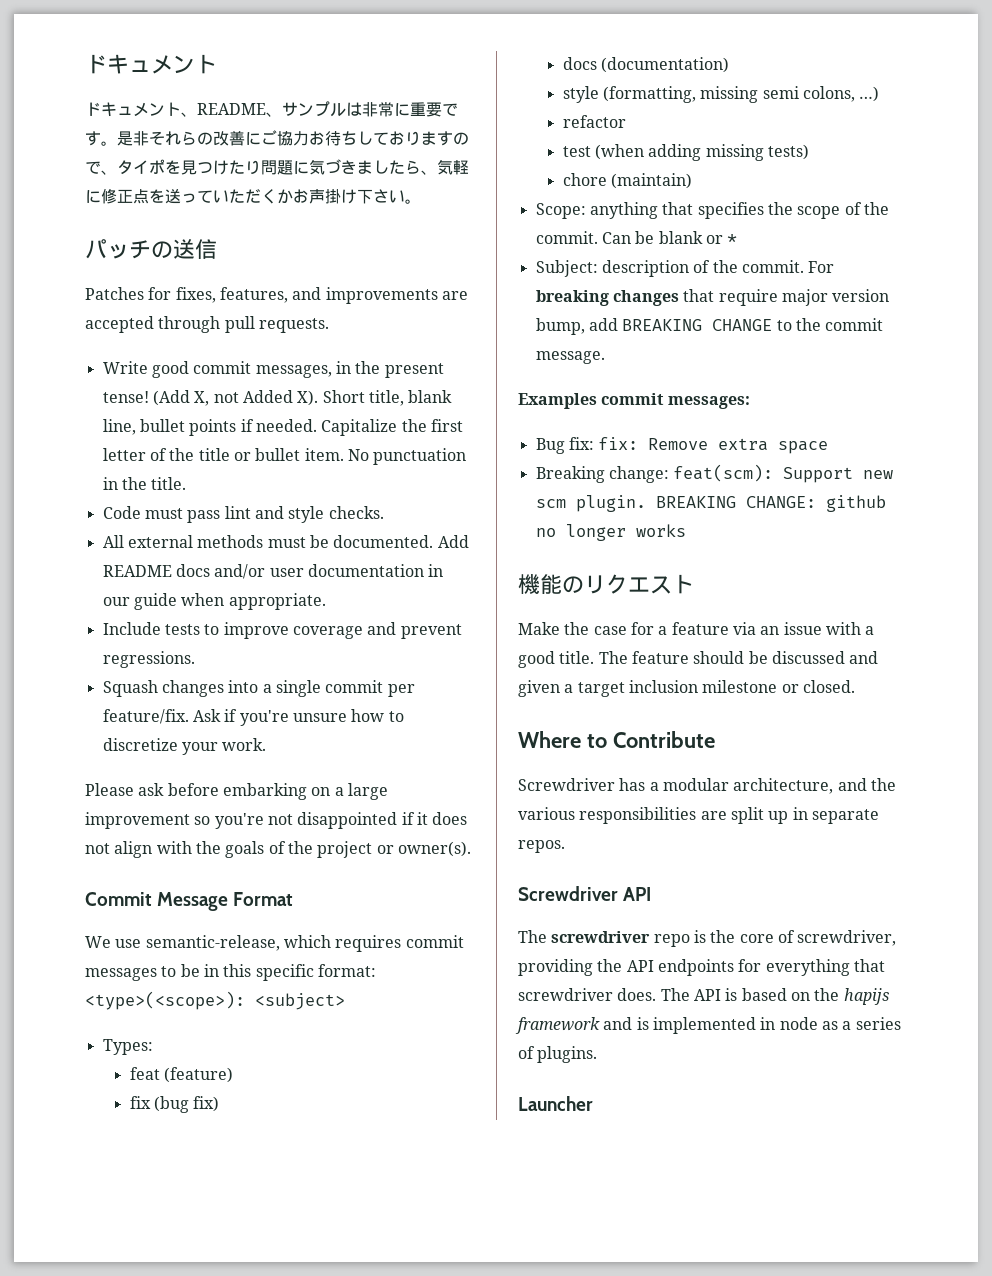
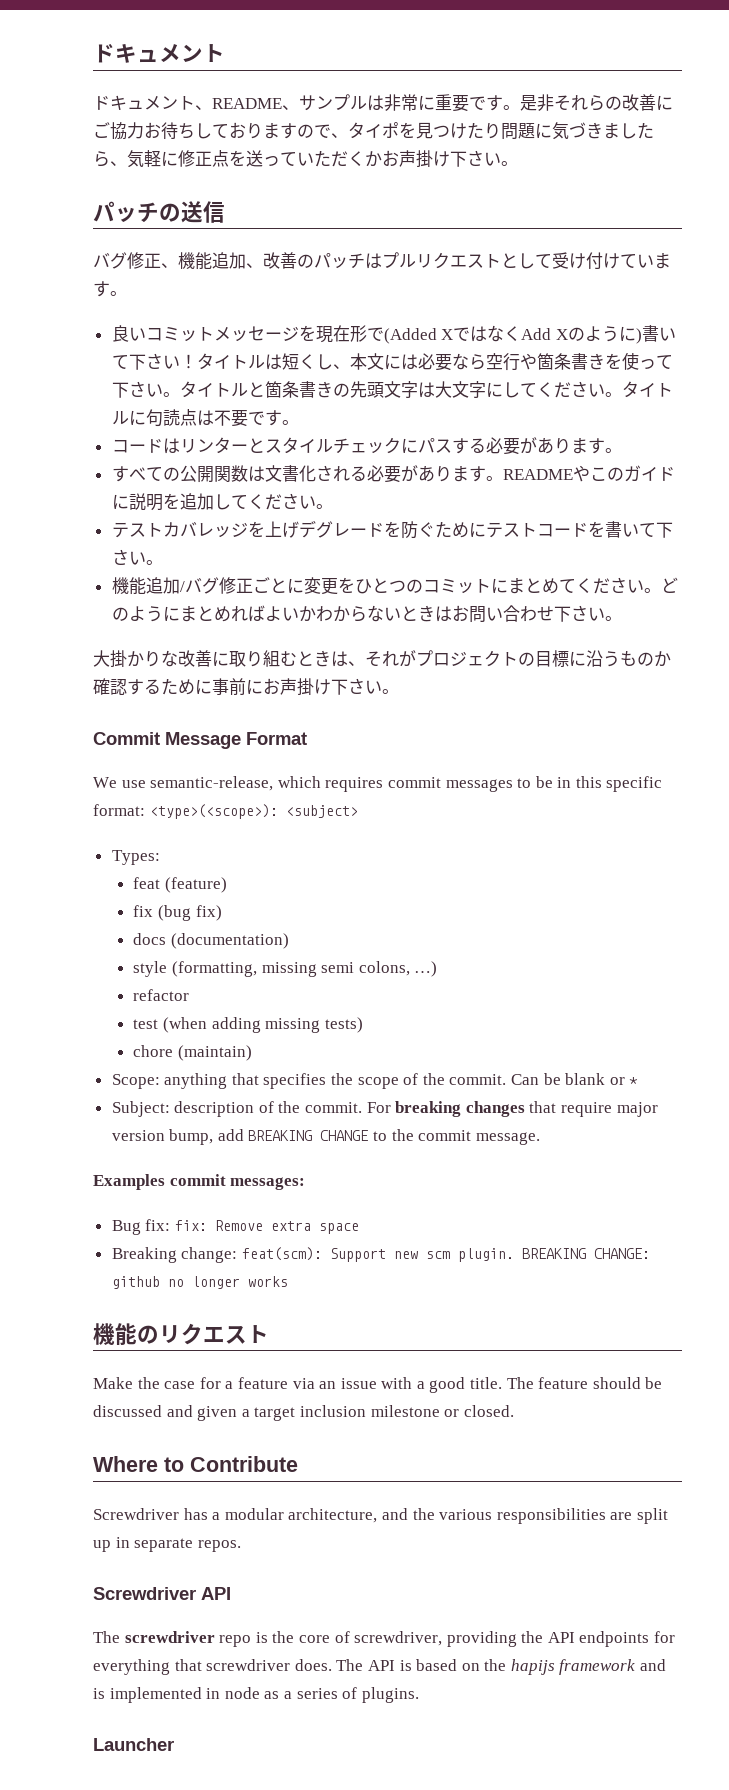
- Patches for fixes, features, and improvements are accepted through pull requests.
- Write good commit messages, in the present tense! (Add X, not Added X). Short title, blank line, bullet points if needed. Capitalize the first letter of the title or bullet item. No punctuation in the title.
- Code must pass lint and style checks.
- All external methods must be documented. Add README docs and/or user documentation in our guide when appropriate.
- Include tests to improve coverage and prevent regressions.
- Squash changes into a single commit per feature/fix. Ask if you're unsure how to discretize your work.
- Please ask before embarking on a large improvement so you're not disappointed if it does not align with the goals of the project or owner(s).
+ バグ修正、機能追加、改善のパッチはプルリクエストとして受け付けています。
+ 良いコミットメッセージを現在形で(Added XではなくAdd Xのように)書いて下さい！タイトルは短くし、本文には必要なら空行や箇条書きを使って下さい。タイトルと箇条書きの先頭文字は大文字にしてください。タイトルに句読点は不要です。
+ コードはリンターとスタイルチェックにパスする必要があります。
+ すべての公開関数は文書化される必要があります。READMEやこのガイドに説明を追加してください。
+ テストカバレッジを上げデグレードを防ぐためにテストコードを書いて下さい。
+ 機能追加/バグ修正ごとに変更をひとつのコミットにまとめてください。どのようにまとめればよいかわからないときはお問い合わせ下さい。
+ 大掛かりな改善に取り組むときは、それがプロジェクトの目標に沿うものか確認するために事前にお声掛け下さい。

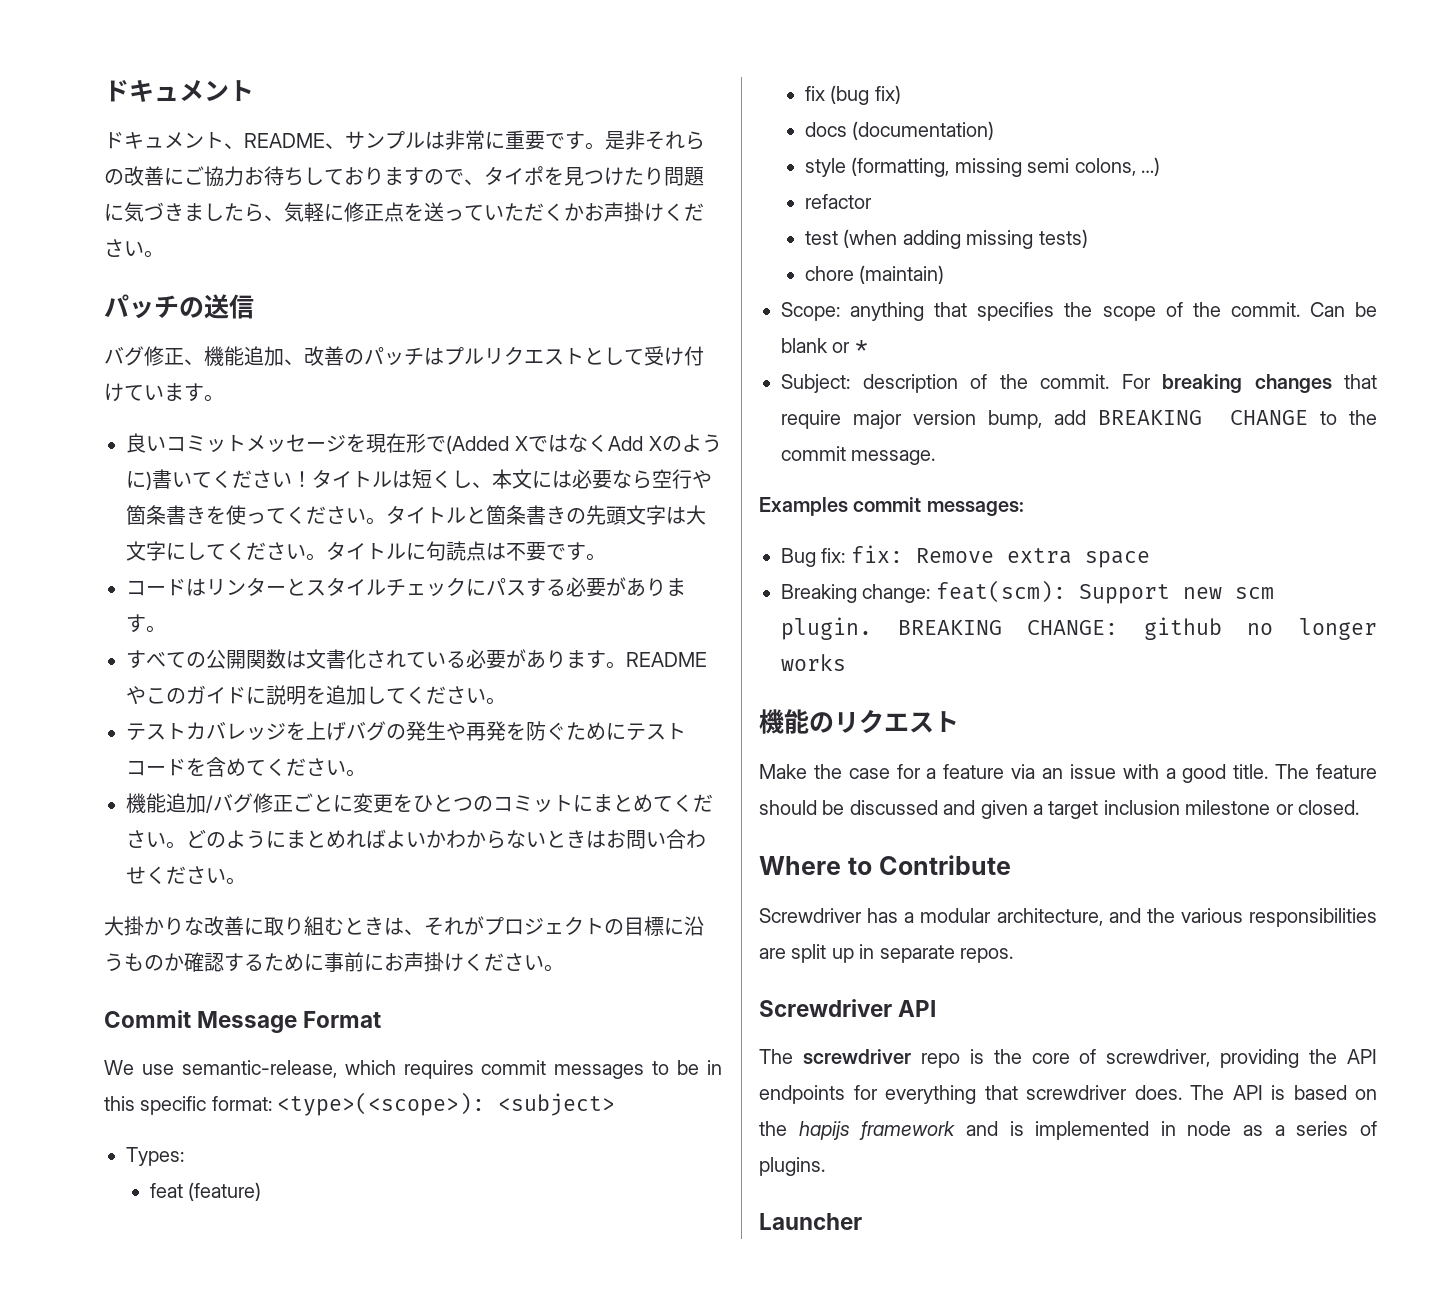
- 是非それらの改善にご協力お待ちしておりますので、タイポを見つけたり問題に気づきましたら、気軽に修正点を送っていただくかお声掛け下さい。
+ 是非それらの改善にご協力お待ちしておりますので、タイポを見つけたり問題に気づきましたら、気軽に修正点を送っていただくかお声掛けください。
- 良いコミットメッセージを現在形で(Added XではなくAdd Xのように)書いて下さい！
+ 良いコミットメッセージを現在形で(Added XではなくAdd Xのように)書いてください！
- タイトルは短くし、本文には必要なら空行や箇条書きを使って下さい。
+ タイトルは短くし、本文には必要なら空行や箇条書きを使ってください。
- すべての公開関数は文書化される必要があります。
+ すべての公開関数は文書化されている必要があります。
- テストカバレッジを上げデグレードを防ぐためにテストコードを書いて下さい。
+ テストカバレッジを上げバグの発生や再発を防ぐためにテストコードを含めてください。
- どのようにまとめればよいかわからないときはお問い合わせ下さい。
+ どのようにまとめればよいかわからないときはお問い合わせください。
- 大掛かりな改善に取り組むときは、それがプロジェクトの目標に沿うものか確認するために事前にお声掛け下さい。
+ 大掛かりな改善に取り組むときは、それがプロジェクトの目標に沿うものか確認するために事前にお声掛けください。

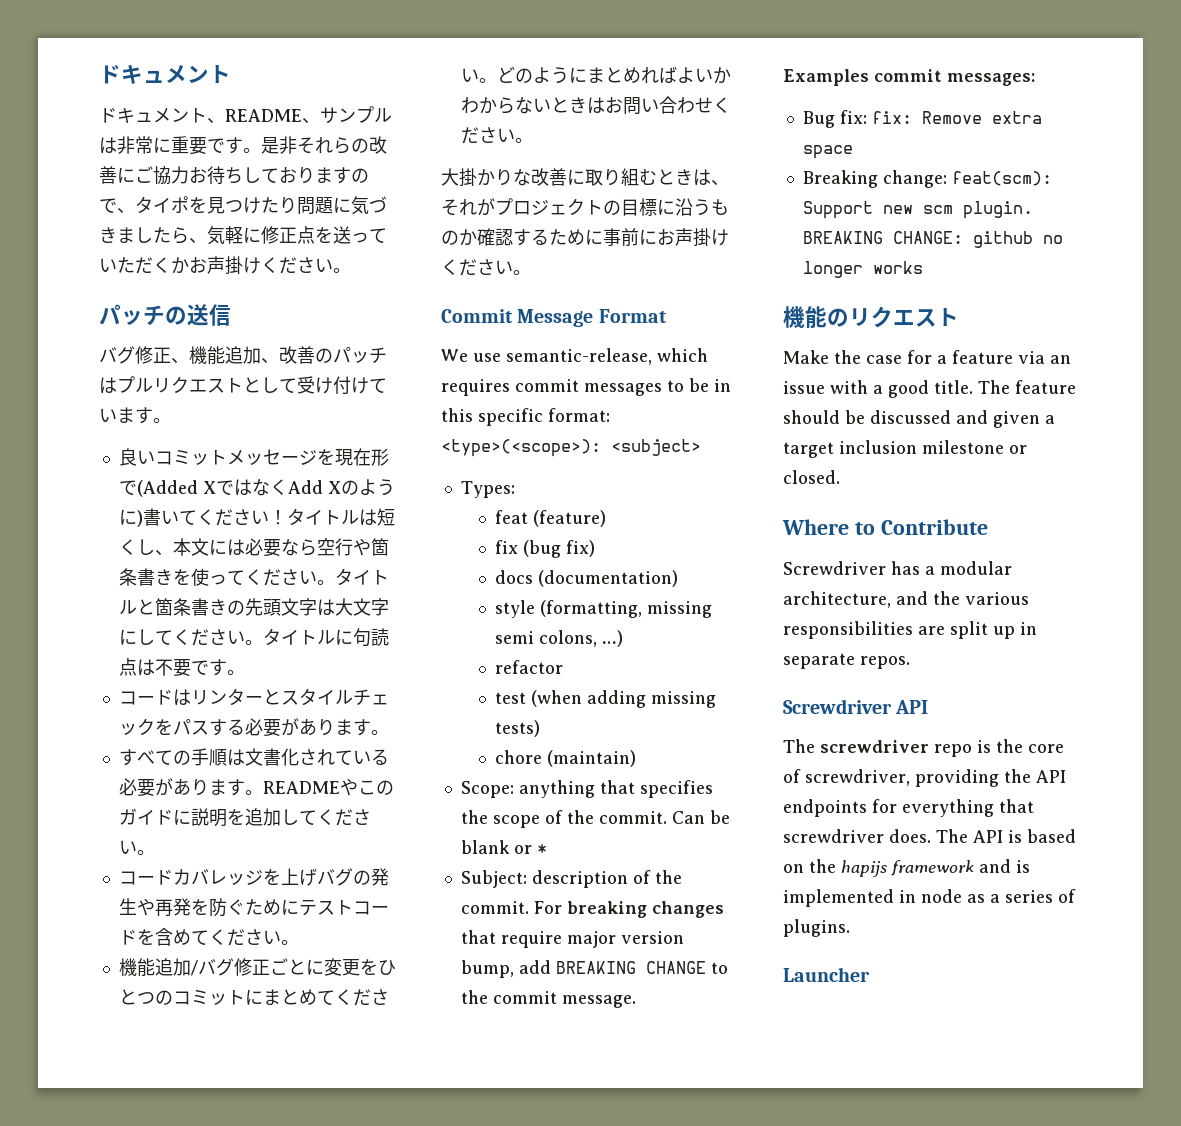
- コードはリンターとスタイルチェックにパスする必要があります。
+ コードはリンターとスタイルチェックをパスする必要があります。
- すべての公開関数は文書化されている必要があります。
+ すべての手順は文書化されている必要があります。
- テストカバレッジを上げバグの発生や再発を防ぐためにテストコードを含めてください。
+ コードカバレッジを上げバグの発生や再発を防ぐためにテストコードを含めてください。

